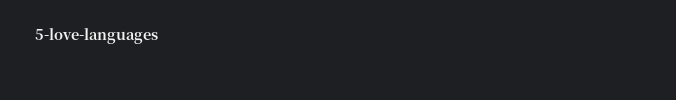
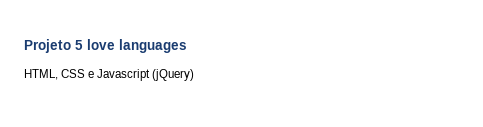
- 5-love-languages
+ Projeto 5 love languages
+ HTML, CSS e Javascript (jQuery)

